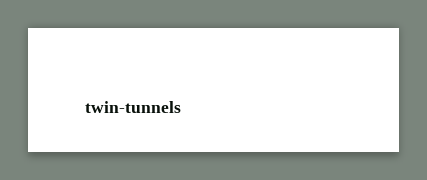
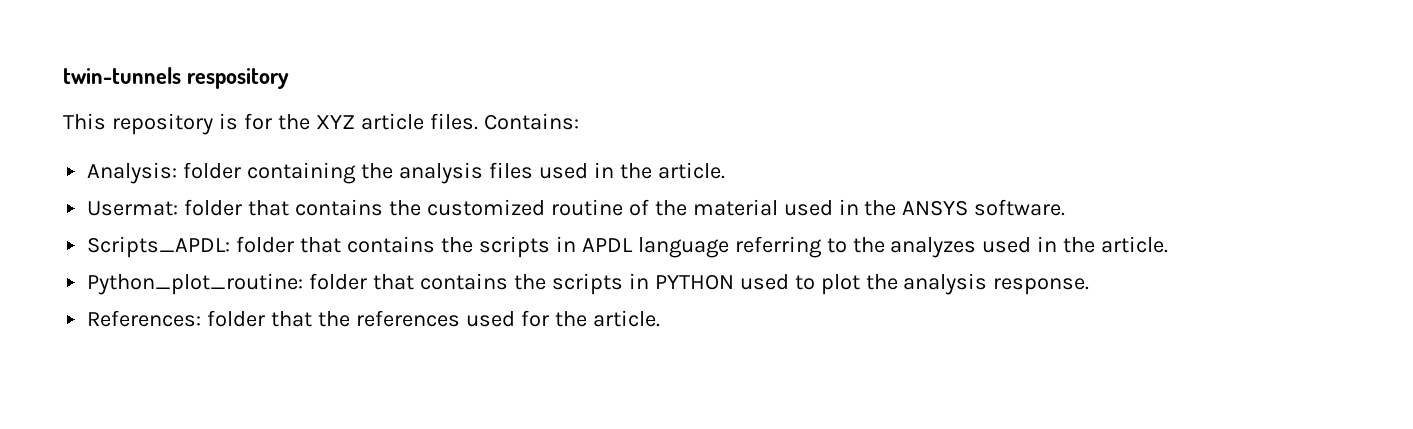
- twin-tunnels
+ twin-tunnels respository
+ This repository is for the XYZ article files. Contains:
+ Analysis: folder containing the analysis files used in the article.
+ Usermat: folder that contains the customized routine of the material used in the ANSYS software.
+ Scripts_APDL: folder that contains the scripts in APDL language referring to the analyzes used in the article.
+ Python_plot_routine: folder that contains the scripts in PYTHON used to plot the analysis response.
+ References: folder that the references used for the article.

